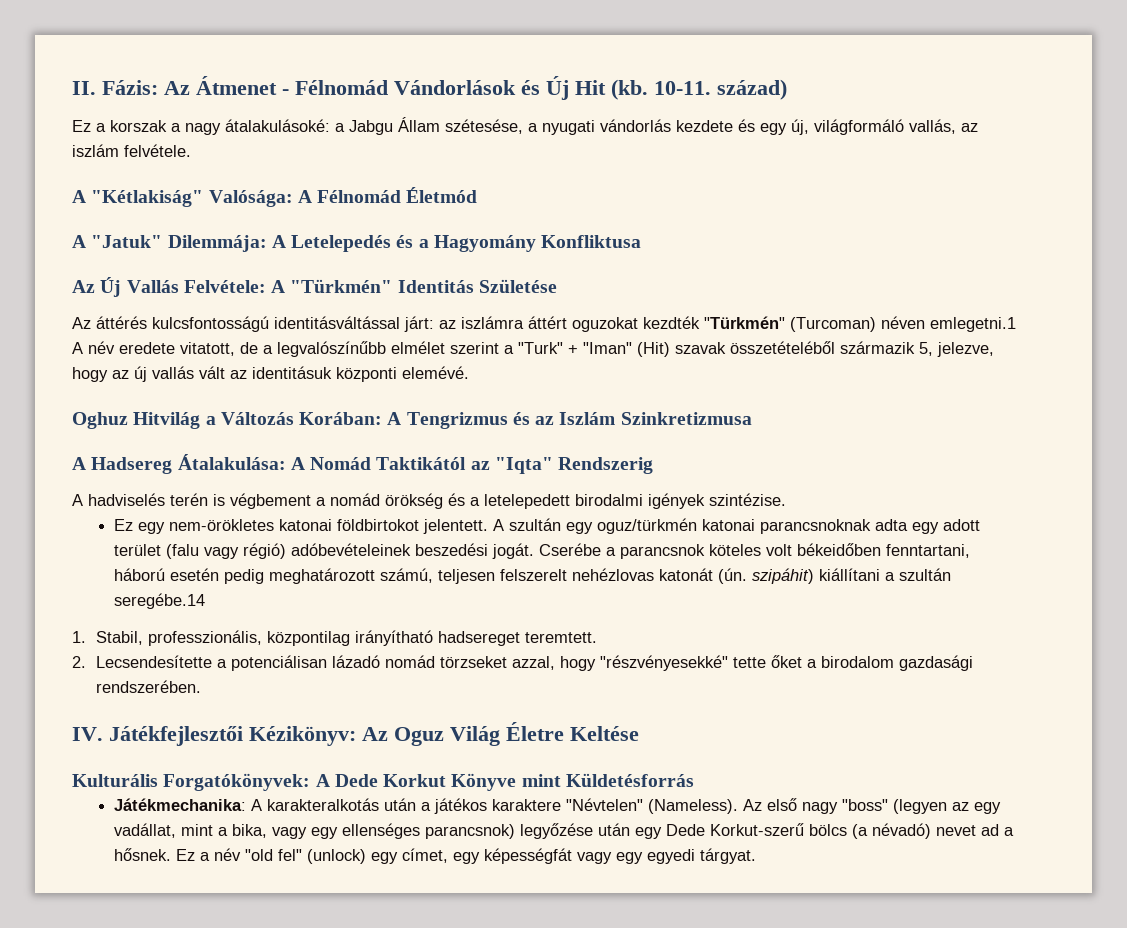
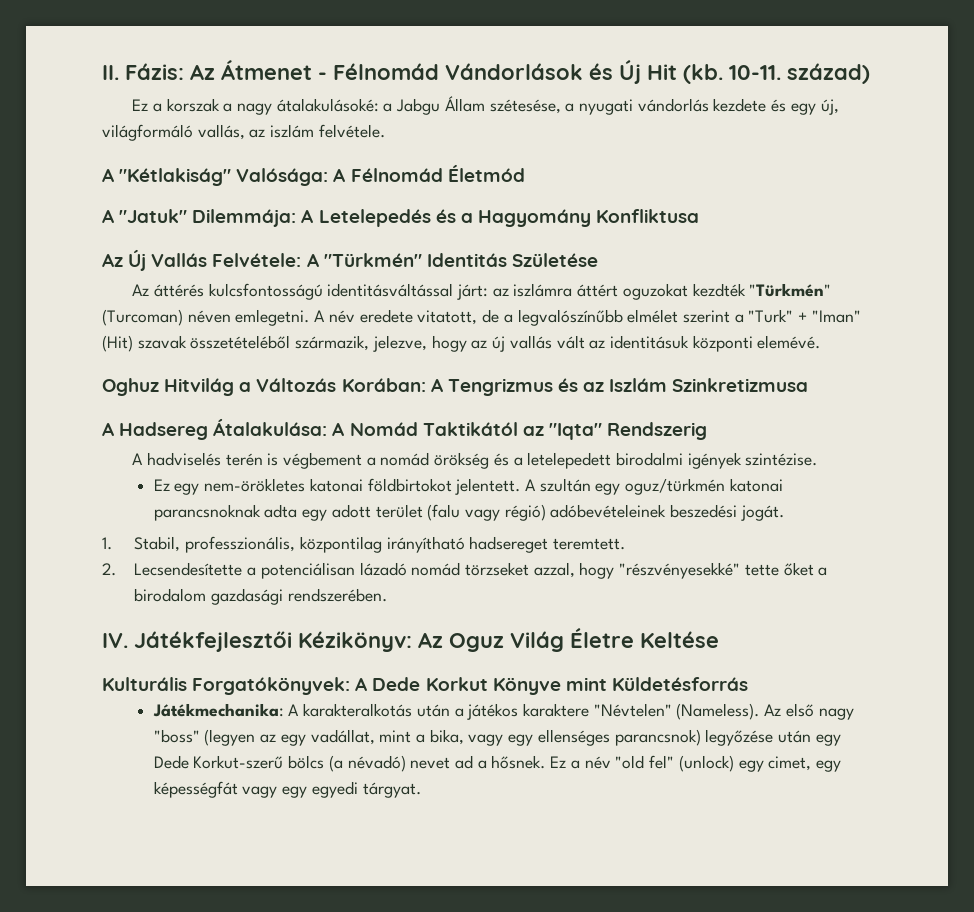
- Az áttérés kulcsfontosságú identitásváltással járt: az iszlámra áttért oguzokat kezdték "Türkmén" (Turcoman) néven emlegetni.1 A név eredete vitatott, de a legvalószínűbb elmélet szerint a "Turk" + "Iman" (Hit) szavak összetételéből származik 5, jelezve, hogy az új vallás vált az identitásuk központi elemévé.
+ Az áttérés kulcsfontosságú identitásváltással járt: az iszlámra áttért oguzokat kezdték "Türkmén" (Turcoman) néven emlegetni. A név eredete vitatott, de a legvalószínűbb elmélet szerint a "Turk" + "Iman" (Hit) szavak összetételéből származik, jelezve, hogy az új vallás vált az identitásuk központi elemévé.
- Cserébe a parancsnok köteles volt békeidőben fenntartani, háború esetén pedig meghatározott számú, teljesen felszerelt nehézlovas katonát (ún. szipáhit) kiállítani a szultán seregébe.14
- Ez a név "old fel" (unlock) egy címet, egy képességfát vagy egy egyedi tárgyat.
+ Ez a név "old fel" (unlock) egy cimet, egy képességfát vagy egy egyedi tárgyat.

